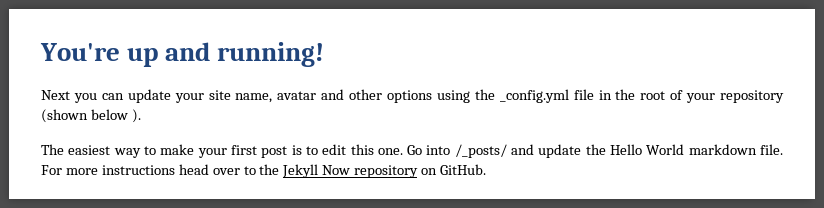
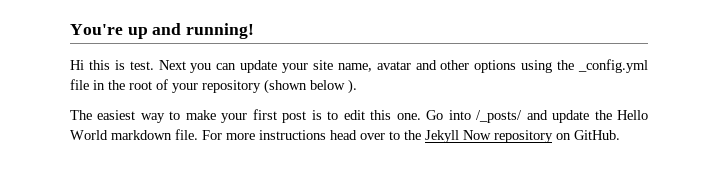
+ Hi this is test.

